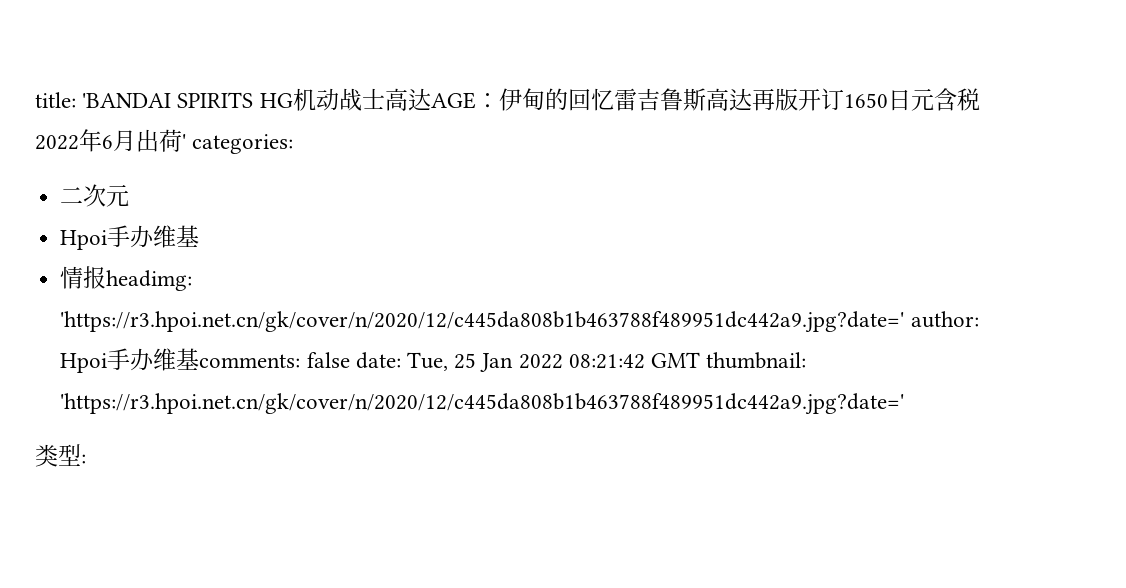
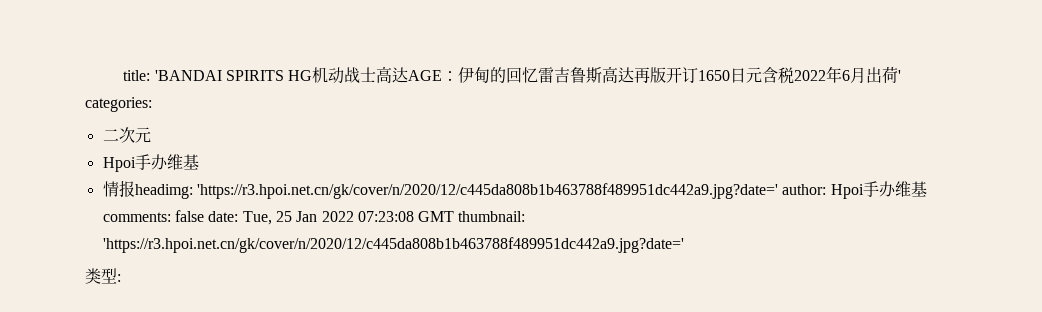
- 情报headimg: 'https://r3.hpoi.net.cn/gk/cover/n/2020/12/c445da808b1b463788f489951dc442a9.jpg?date=' author: Hpoi手办维基comments: false date: Tue, 25 Jan 2022 08:21:42 GMT thumbnail: 'https://r3.hpoi.net.cn/gk/cover/n/2020/12/c445da808b1b463788f489951dc442a9.jpg?date='
+ 情报headimg: 'https://r3.hpoi.net.cn/gk/cover/n/2020/12/c445da808b1b463788f489951dc442a9.jpg?date=' author: Hpoi手办维基comments: false date: Tue, 25 Jan 2022 07:23:08 GMT thumbnail: 'https://r3.hpoi.net.cn/gk/cover/n/2020/12/c445da808b1b463788f489951dc442a9.jpg?date='

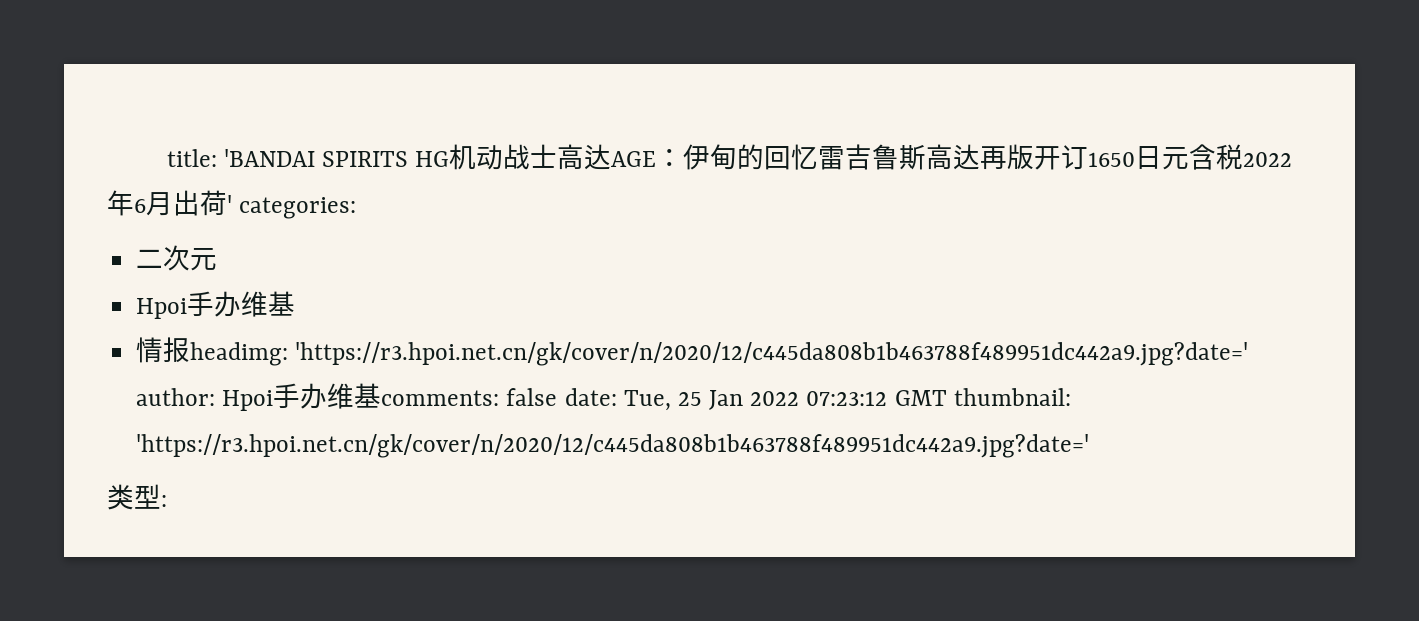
- 情报headimg: 'https://r3.hpoi.net.cn/gk/cover/n/2020/12/c445da808b1b463788f489951dc442a9.jpg?date=' author: Hpoi手办维基comments: false date: Tue, 25 Jan 2022 07:23:08 GMT thumbnail: 'https://r3.hpoi.net.cn/gk/cover/n/2020/12/c445da808b1b463788f489951dc442a9.jpg?date='
+ 情报headimg: 'https://r3.hpoi.net.cn/gk/cover/n/2020/12/c445da808b1b463788f489951dc442a9.jpg?date=' author: Hpoi手办维基comments: false date: Tue, 25 Jan 2022 07:23:12 GMT thumbnail: 'https://r3.hpoi.net.cn/gk/cover/n/2020/12/c445da808b1b463788f489951dc442a9.jpg?date='

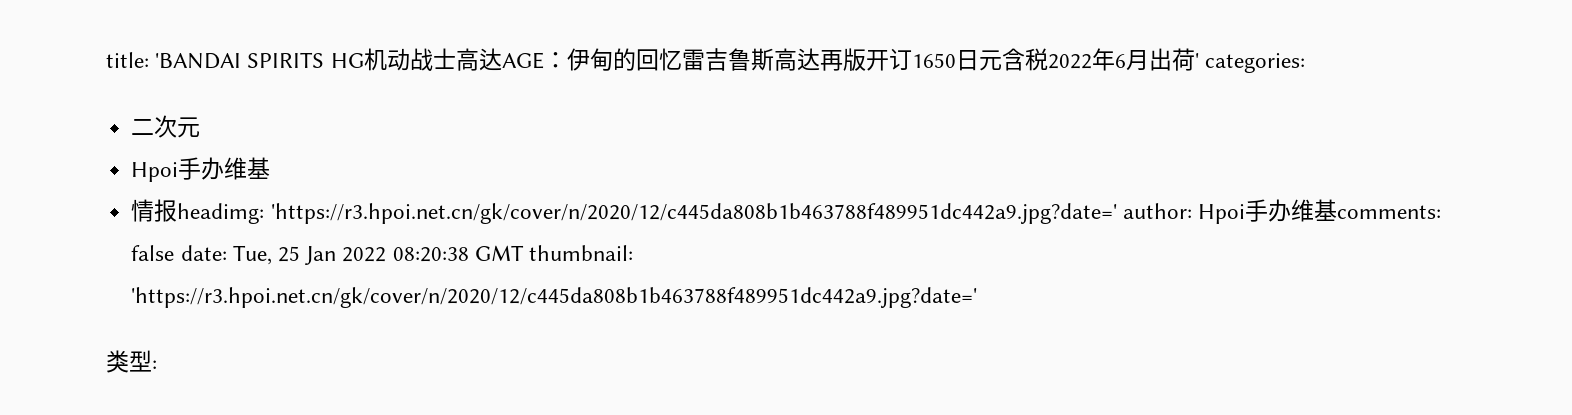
- 情报headimg: 'https://r3.hpoi.net.cn/gk/cover/n/2020/12/c445da808b1b463788f489951dc442a9.jpg?date=' author: Hpoi手办维基comments: false date: Tue, 25 Jan 2022 07:23:12 GMT thumbnail: 'https://r3.hpoi.net.cn/gk/cover/n/2020/12/c445da808b1b463788f489951dc442a9.jpg?date='
+ 情报headimg: 'https://r3.hpoi.net.cn/gk/cover/n/2020/12/c445da808b1b463788f489951dc442a9.jpg?date=' author: Hpoi手办维基comments: false date: Tue, 25 Jan 2022 08:20:38 GMT thumbnail: 'https://r3.hpoi.net.cn/gk/cover/n/2020/12/c445da808b1b463788f489951dc442a9.jpg?date='

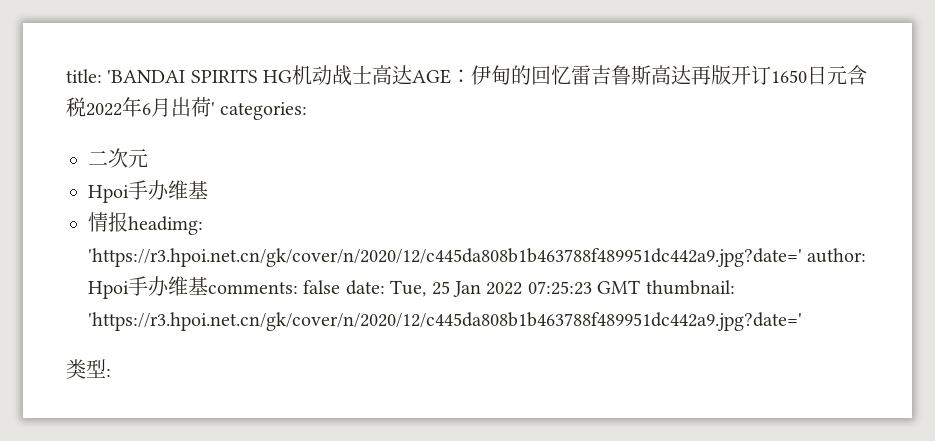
- 情报headimg: 'https://r3.hpoi.net.cn/gk/cover/n/2020/12/c445da808b1b463788f489951dc442a9.jpg?date=' author: Hpoi手办维基comments: false date: Tue, 25 Jan 2022 08:20:38 GMT thumbnail: 'https://r3.hpoi.net.cn/gk/cover/n/2020/12/c445da808b1b463788f489951dc442a9.jpg?date='
+ 情报headimg: 'https://r3.hpoi.net.cn/gk/cover/n/2020/12/c445da808b1b463788f489951dc442a9.jpg?date=' author: Hpoi手办维基comments: false date: Tue, 25 Jan 2022 07:25:23 GMT thumbnail: 'https://r3.hpoi.net.cn/gk/cover/n/2020/12/c445da808b1b463788f489951dc442a9.jpg?date='

